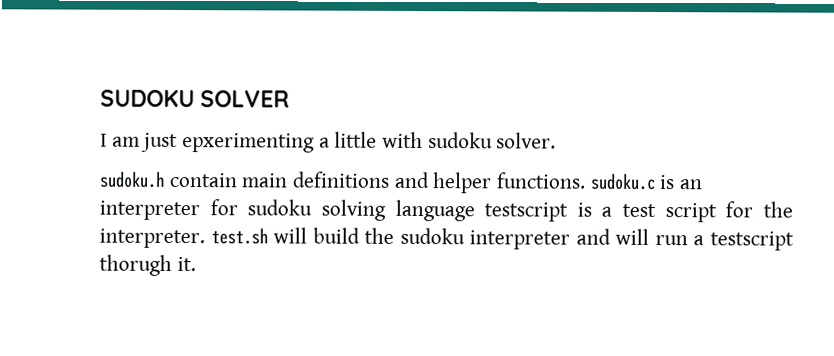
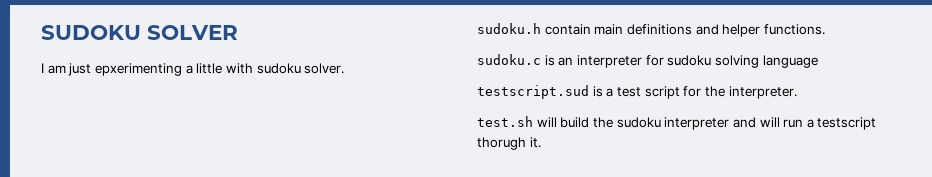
- sudoku.h contain main definitions and helper functions. sudoku.c is an interpreter for sudoku solving language testscript is a test script for the interpreter. test.sh will build the sudoku interpreter and will run a testscript thorugh it.
+ sudoku.h contain main definitions and helper functions.
+ sudoku.c is an interpreter for sudoku solving language
+ testscript.sud is a test script for the interpreter.
+ test.sh will build the sudoku interpreter and will run a testscript thorugh it.

